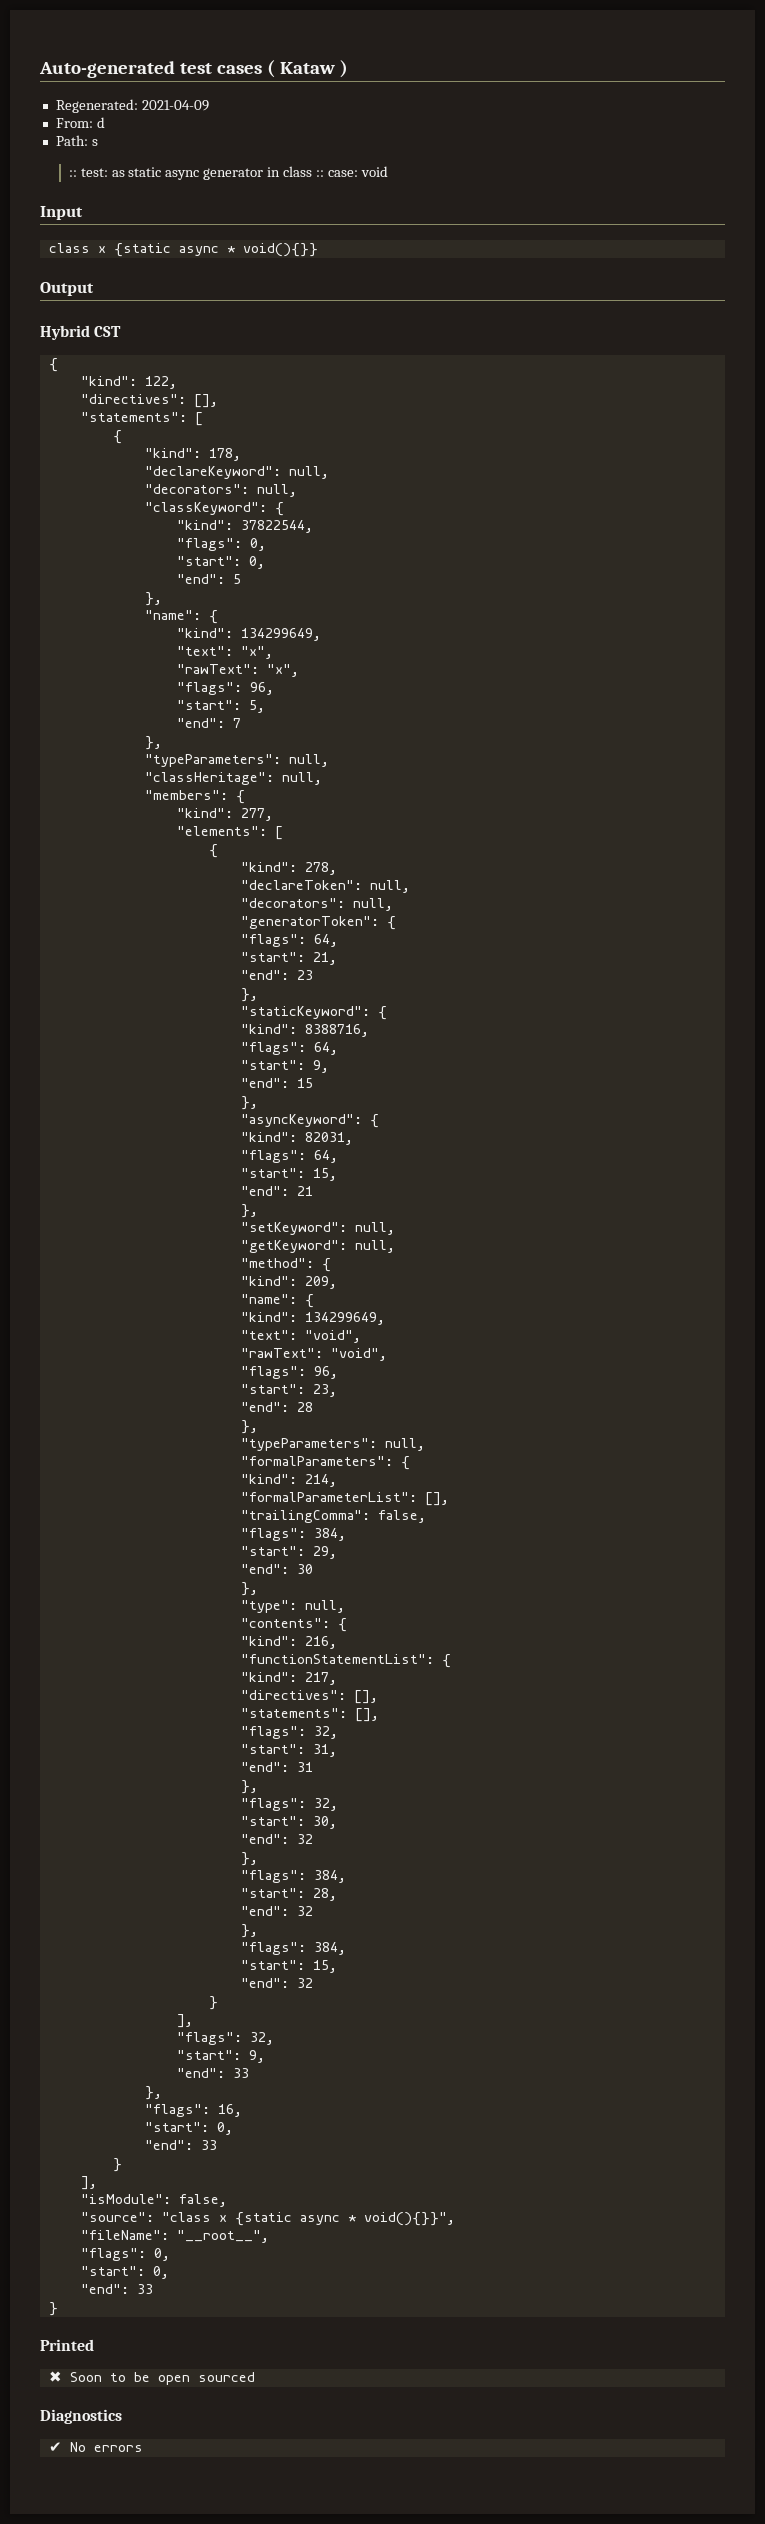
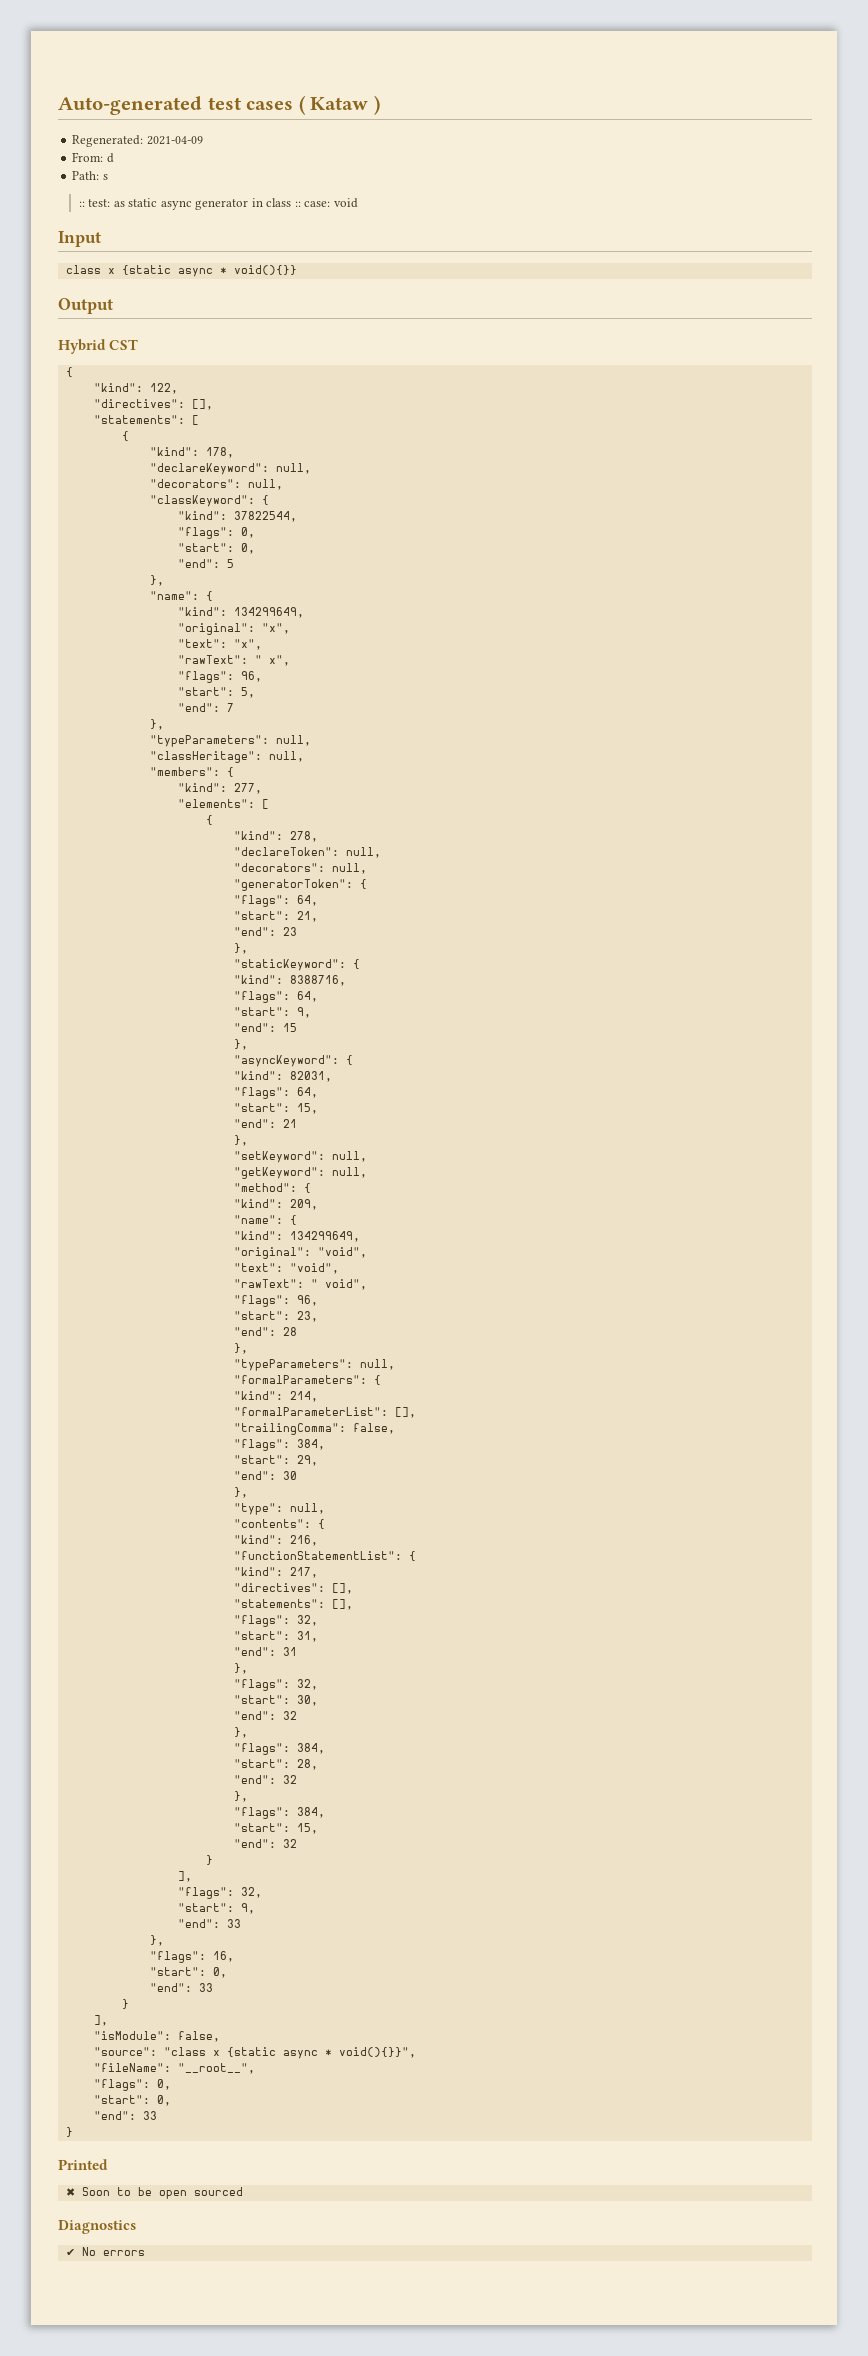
+ "original": "x",
- "rawText": "x",
+ "rawText": " x",
+ "original": "void",
- "rawText": "void",
+ "rawText": " void",

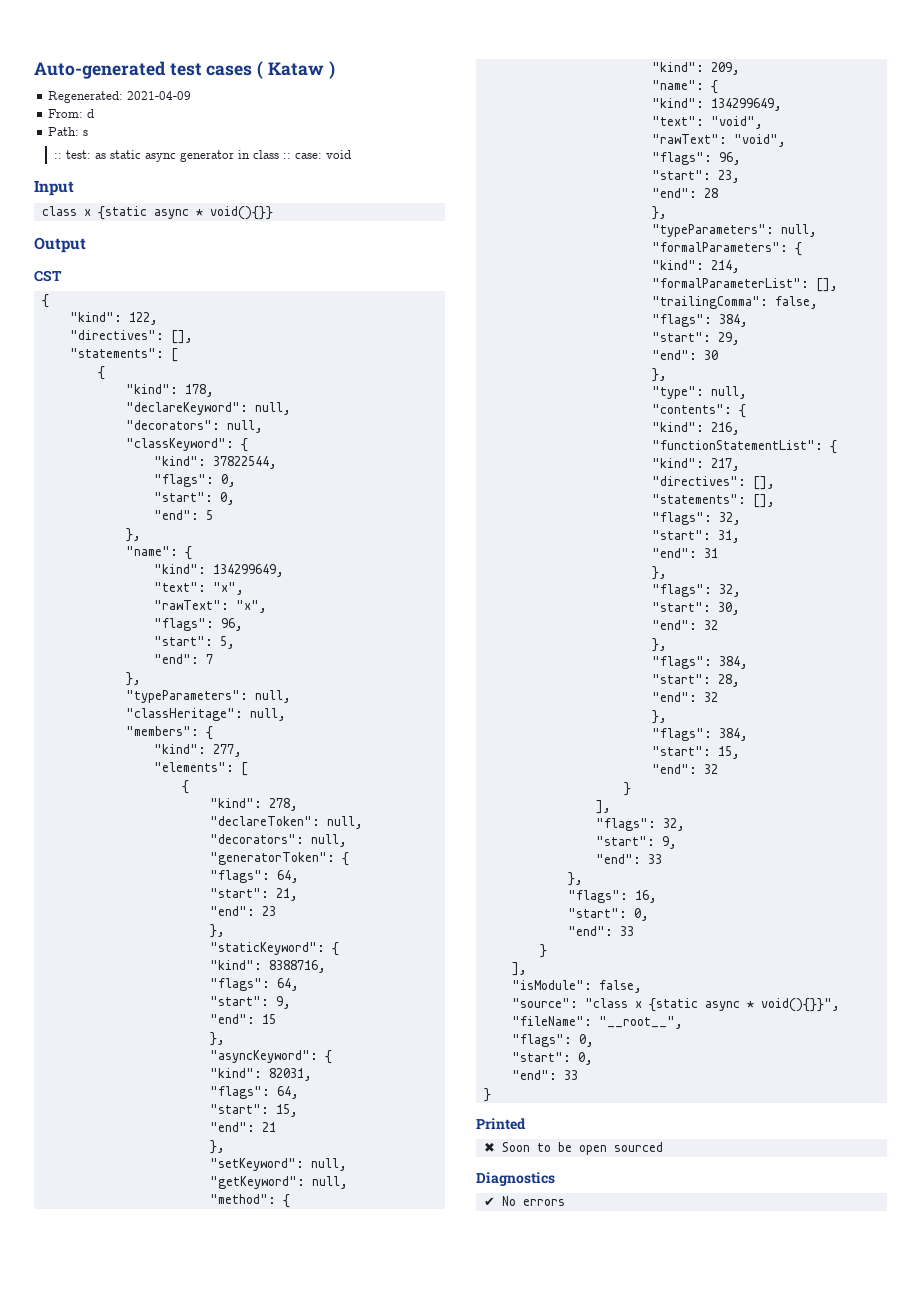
- Hybrid CST
+ CST
- "original": "x",
- "rawText": " x",
+ "rawText": "x",
- "original": "void",
- "rawText": " void",
+ "rawText": "void",

